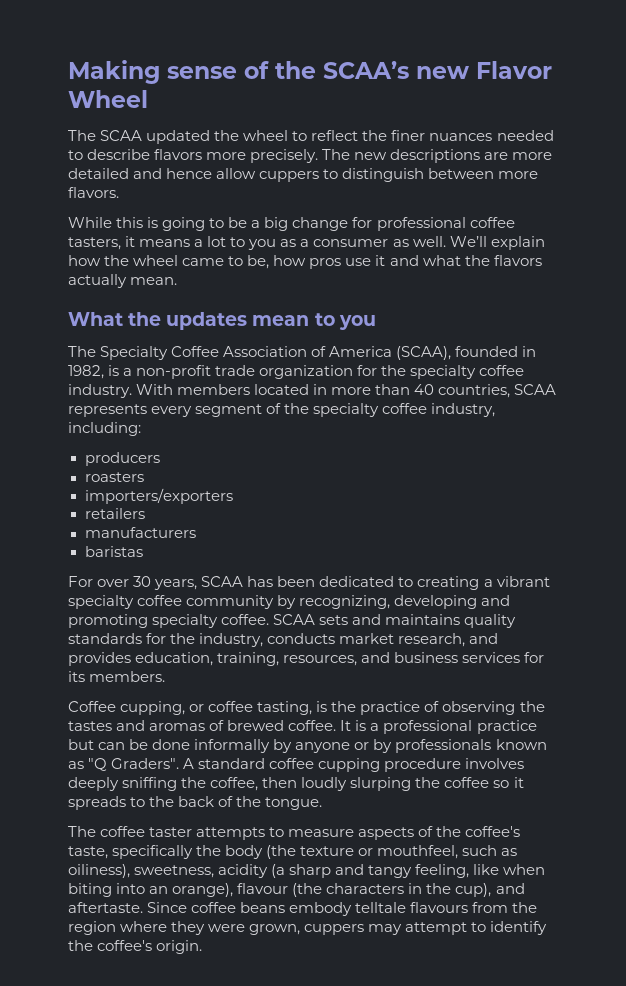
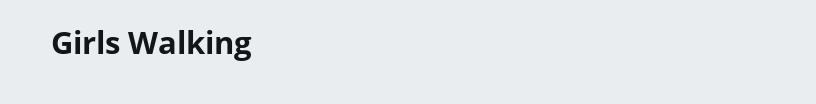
- Making sense of the SCAA’s new Flavor Wheel
- The SCAA updated the wheel to reflect the finer nuances needed to describe flavors more precisely. The new descriptions are more detailed and hence allow cuppers to distinguish between more flavors.
- While this is going to be a big change for professional coffee tasters, it means a lot to you as a consumer as well. We’ll explain how the wheel came to be, how pros use it and what the flavors actually mean.
- What the updates mean to you
- The Specialty Coffee Association of America (SCAA), founded in 1982, is a non-profit trade organization for the specialty coffee industry. With members located in more than 40 countries, SCAA represents every segment of the specialty coffee industry, including:
- producers
- roasters
- importers/exporters
- retailers
- manufacturers
- baristas
- For over 30 years, SCAA has been dedicated to creating a vibrant specialty coffee community by recognizing, developing and promoting specialty coffee. SCAA sets and maintains quality standards for the industry, conducts market research, and provides education, training, resources, and business services for its members.
- Coffee cupping, or coffee tasting, is the practice of observing the tastes and aromas of brewed coffee. It is a professional practice but can be done informally by anyone or by professionals known as "Q Graders". A standard coffee cupping procedure involves deeply sniffing the coffee, then loudly slurping the coffee so it spreads to the back of the tongue.
- The coffee taster attempts to measure aspects of the coffee's taste, specifically the body (the texture or mouthfeel, such as oiliness), sweetness, acidity (a sharp and tangy feeling, like when biting into an orange), flavour (the characters in the cup), and aftertaste. Since coffee beans embody telltale flavours from the region where they were grown, cuppers may attempt to identify the coffee's origin.
+ Girls Walking

